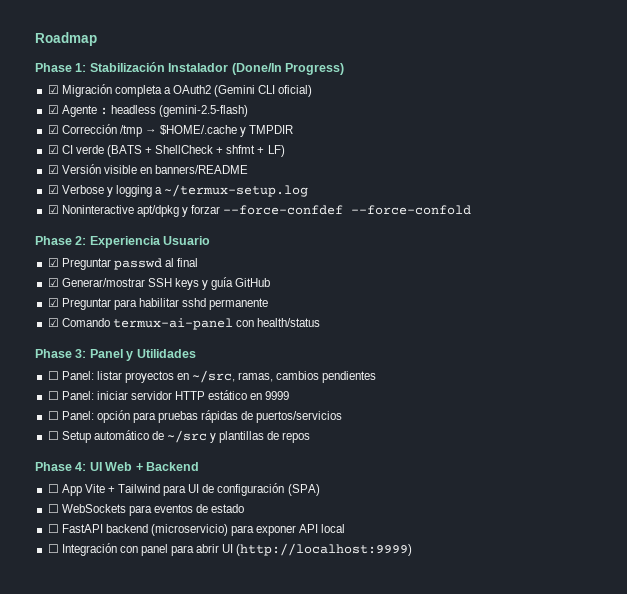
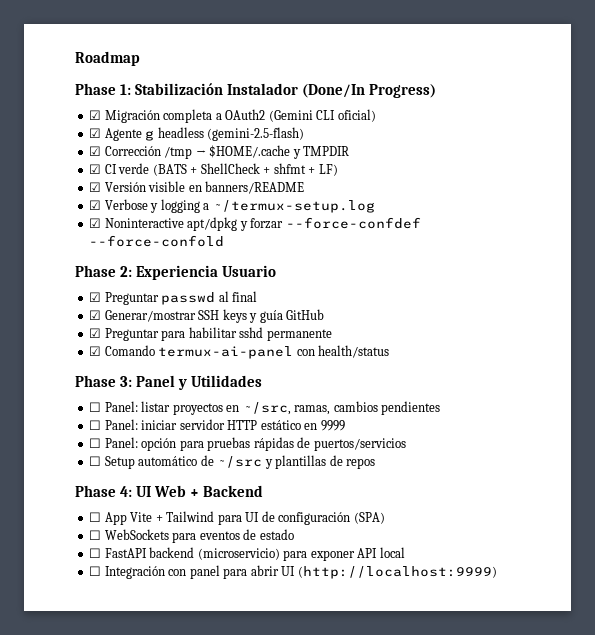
- ☑ Agente : headless (gemini-2.5-flash)
+ ☑ Agente g headless (gemini-2.5-flash)

